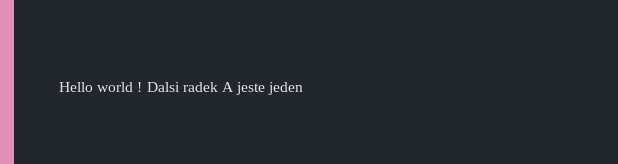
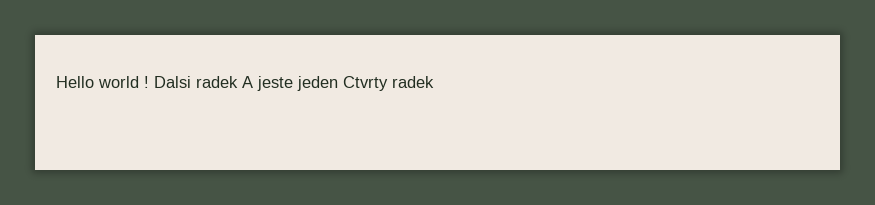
- Dalsi radek A jeste jeden
+ Dalsi radek A jeste jeden Ctvrty radek

